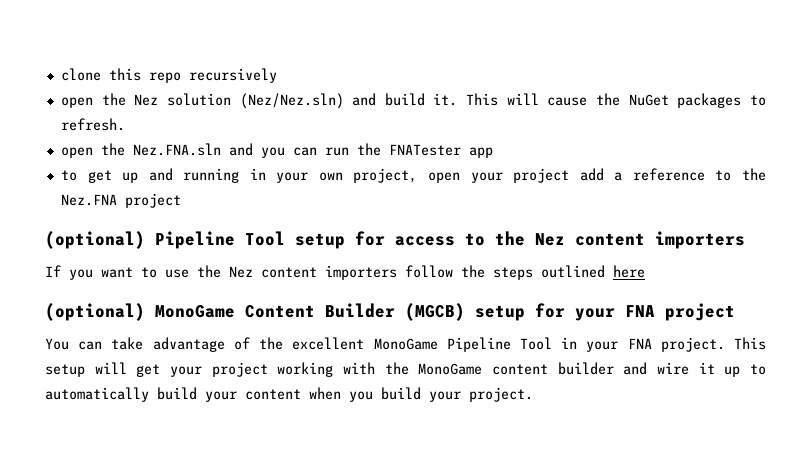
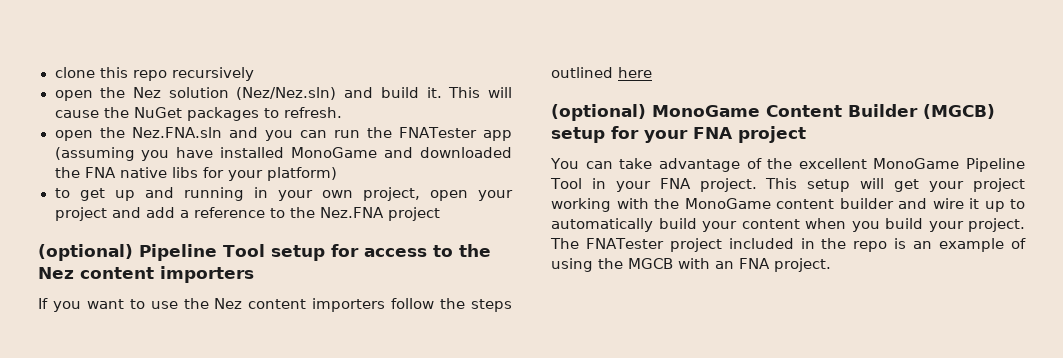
- open the Nez.FNA.sln and you can run the FNATester app
+ open the Nez.FNA.sln and you can run the FNATester app (assuming you have installed MonoGame and downloaded the FNA native libs for your platform)
- to get up and running in your own project, open your project add a reference to the Nez.FNA project
+ to get up and running in your own project, open your project and add a reference to the Nez.FNA project
+ The FNATester project included in the repo is an example of using the MGCB with an FNA project.

